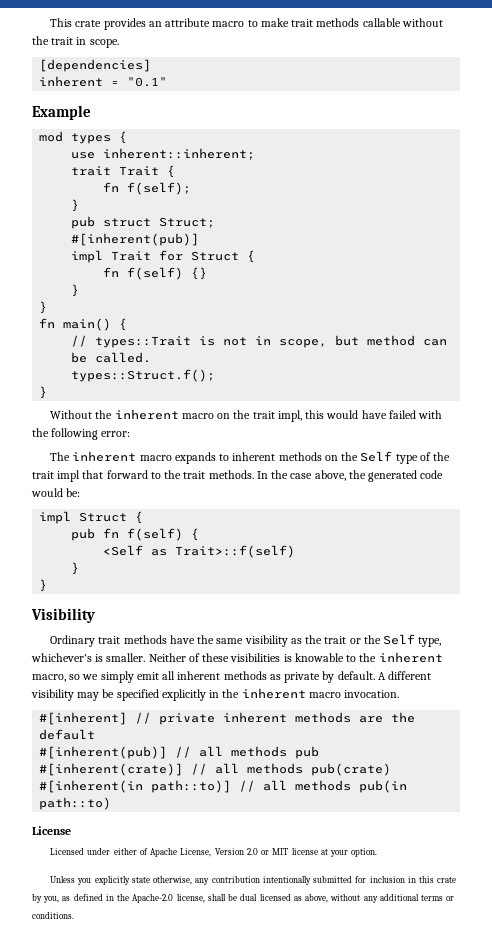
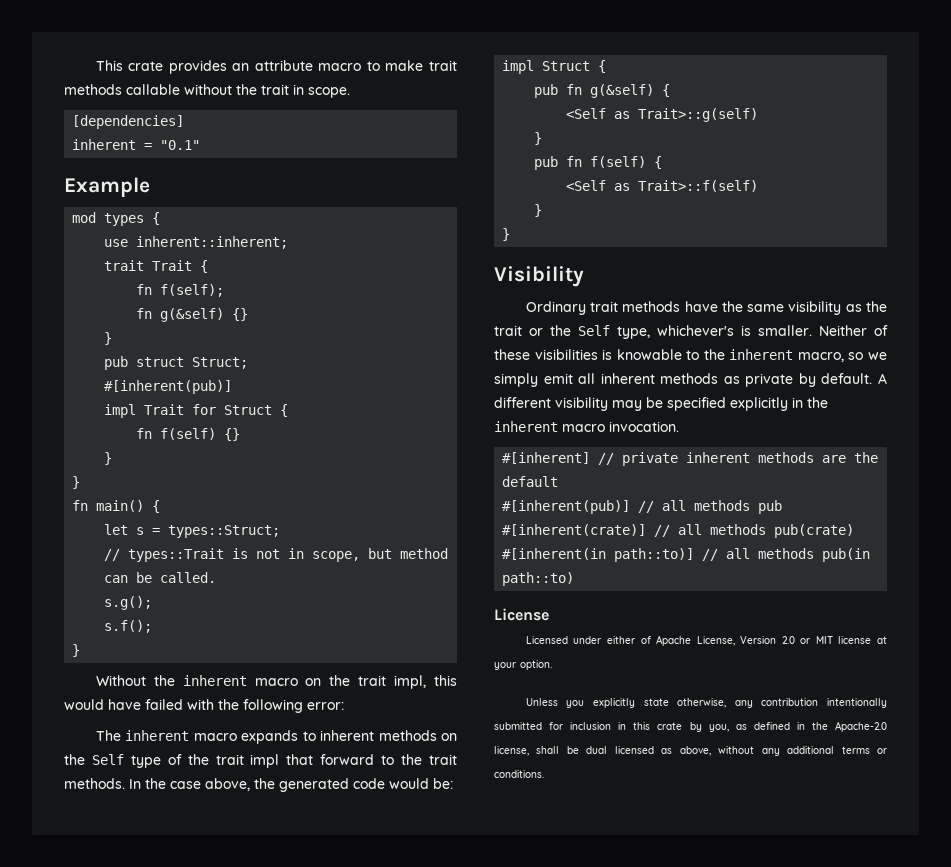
+ fn g(&self) {}
+ let s = types::Struct;
- types::Struct.f();
+ s.g();
+ s.f();
+ pub fn g(&self) {
+ <Self as Trait>::g(self)
+ }

